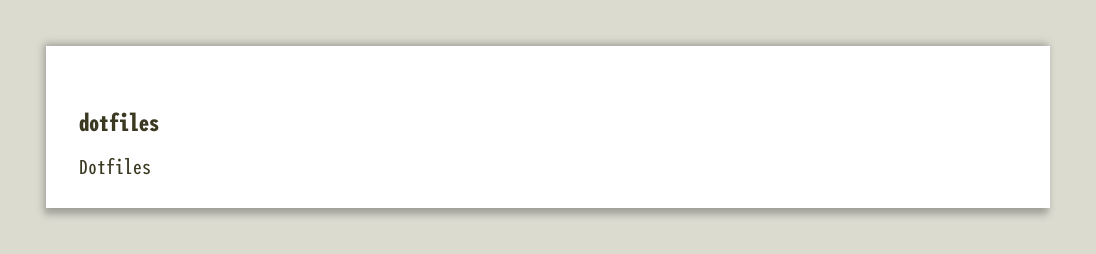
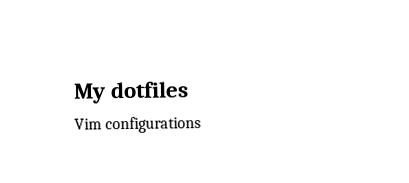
- dotfiles
+ My dotfiles
- Dotfiles
+ Vim configurations

